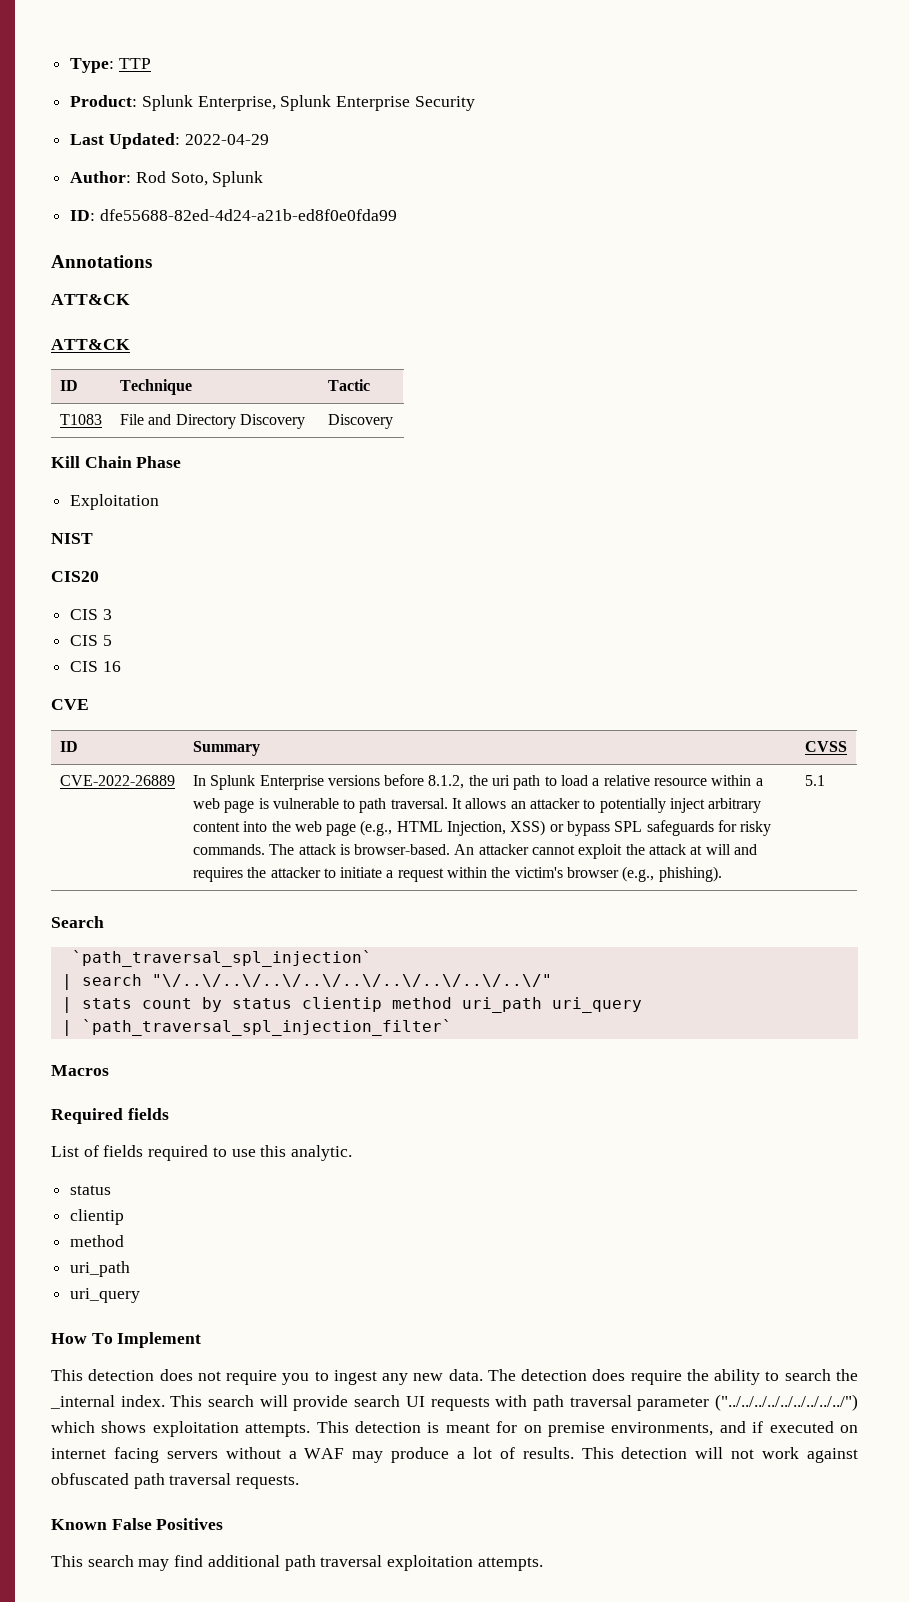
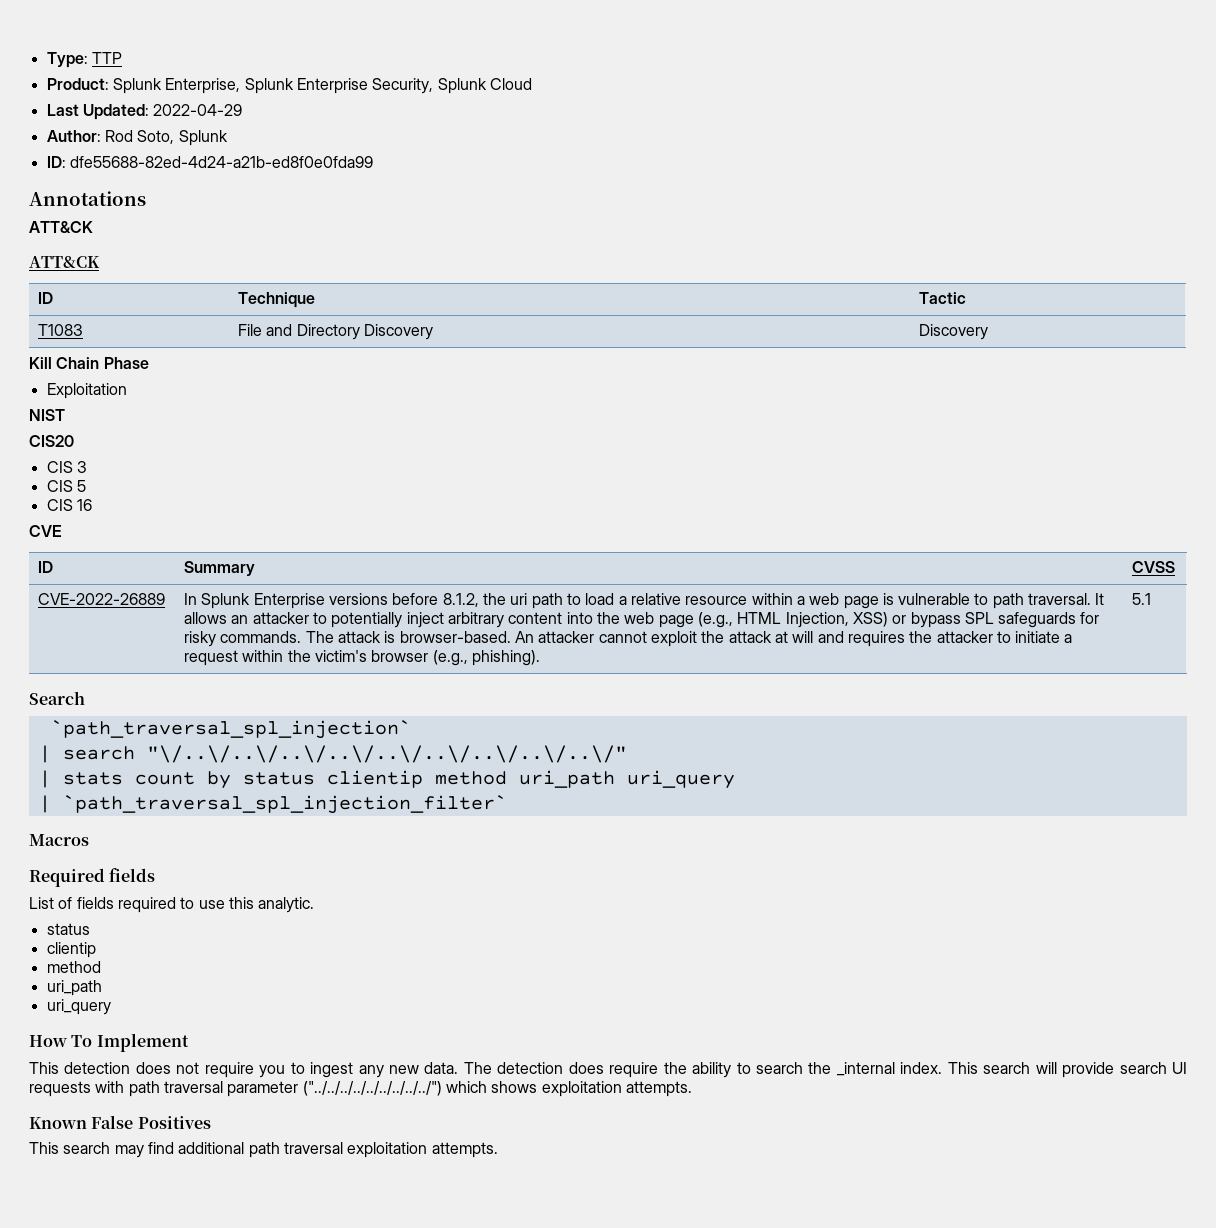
- Product: Splunk Enterprise, Splunk Enterprise Security
+ Product: Splunk Enterprise, Splunk Enterprise Security, Splunk Cloud
- This detection is meant for on premise environments, and if executed on internet facing servers without a WAF may produce a lot of results. This detection will not work against obfuscated path traversal requests.

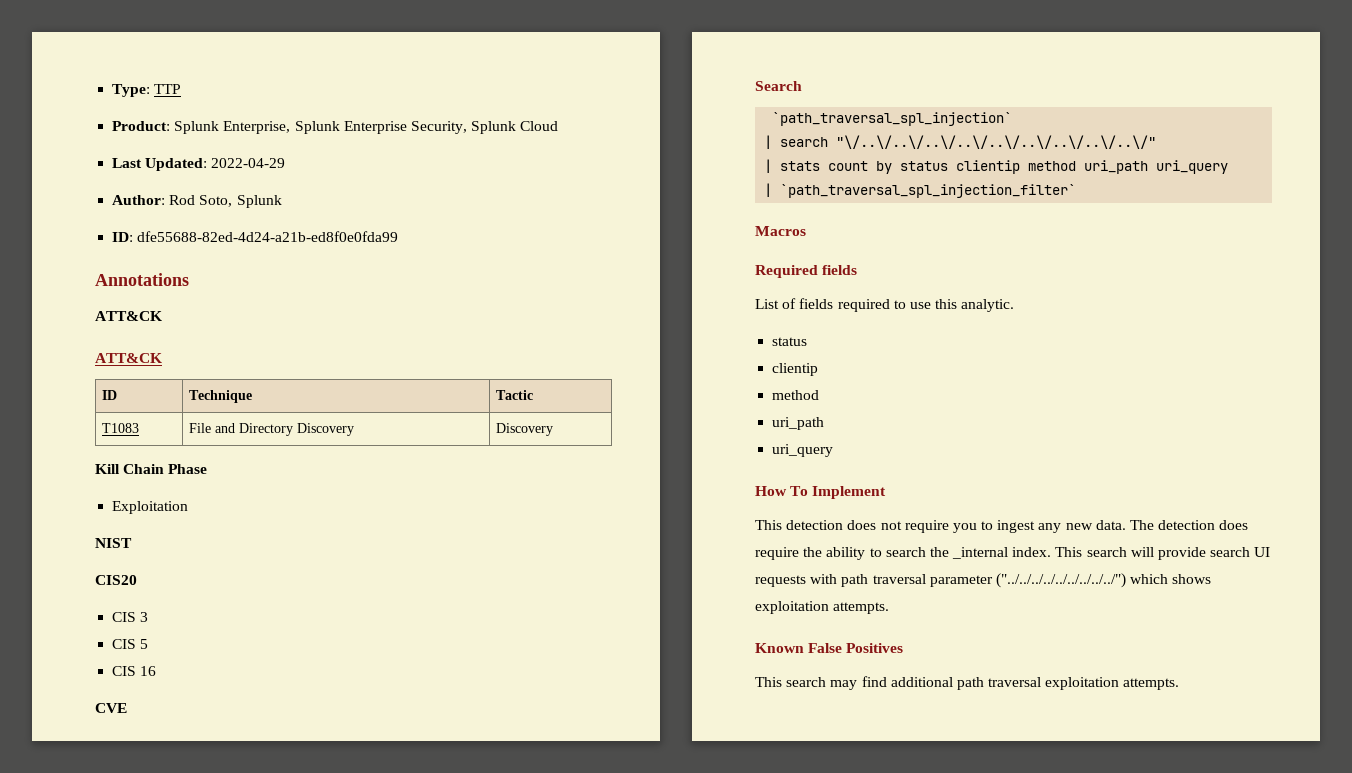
- ID | Summary | CVSS
- CVE-2022-26889 | In Splunk Enterprise versions before 8.1.2, the uri path to load a relative resource within a web page is vulnerable to path traversal. It allows an attacker to potentially inject arbitrary content into the web page (e.g., HTML Injection, XSS) or bypass SPL safeguards for risky commands. The attack is browser-based. An attacker cannot exploit the attack at will and requires the attacker to initiate a request within the victim's browser (e.g., phishing). | 5.1

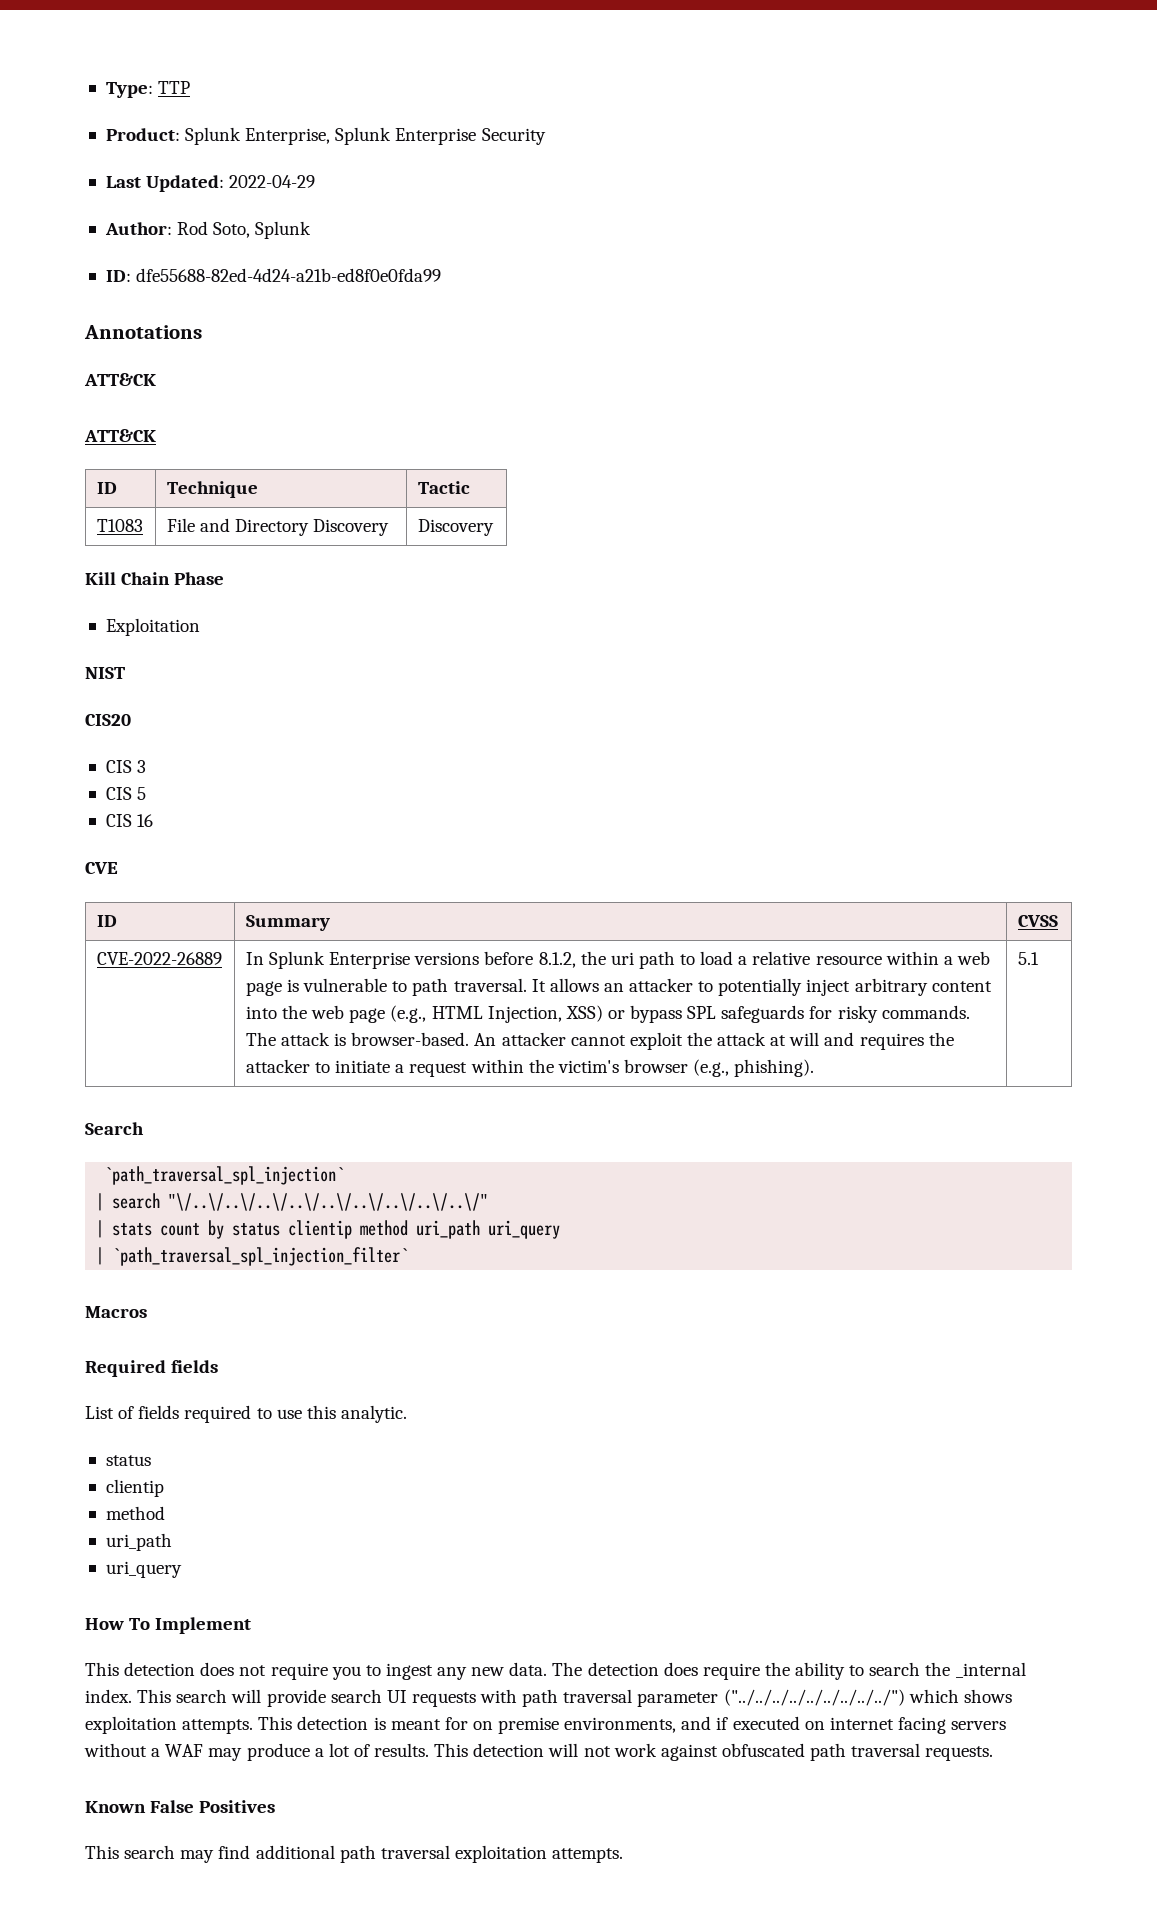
- Product: Splunk Enterprise, Splunk Enterprise Security, Splunk Cloud
+ Product: Splunk Enterprise, Splunk Enterprise Security
+ ID | Summary | CVSS
+ CVE-2022-26889 | In Splunk Enterprise versions before 8.1.2, the uri path to load a relative resource within a web page is vulnerable to path traversal. It allows an attacker to potentially inject arbitrary content into the web page (e.g., HTML Injection, XSS) or bypass SPL safeguards for risky commands. The attack is browser-based. An attacker cannot exploit the attack at will and requires the attacker to initiate a request within the victim's browser (e.g., phishing). | 5.1
+ This detection is meant for on premise environments, and if executed on internet facing servers without a WAF may produce a lot of results. This detection will not work against obfuscated path traversal requests.

